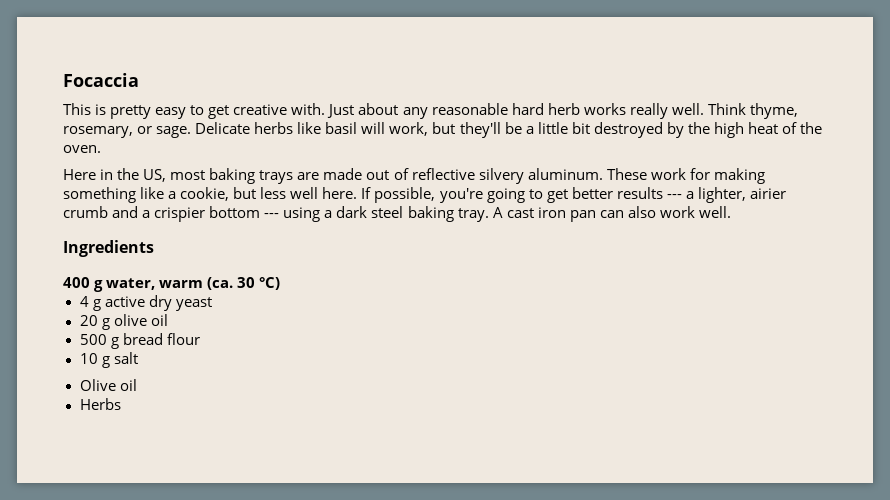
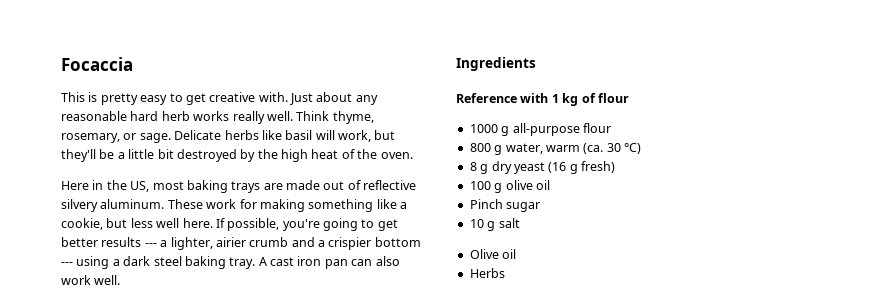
- 400 g water, warm (ca. 30 °C)
+ Reference with 1 kg of flour
+ 1000 g all-purpose flour
+ 800 g water, warm (ca. 30 °C)
- 4 g active dry yeast
- 20 g olive oil
+ 8 g dry yeast (16 g fresh)
+ 100 g olive oil
- 500 g bread flour
+ Pinch sugar

